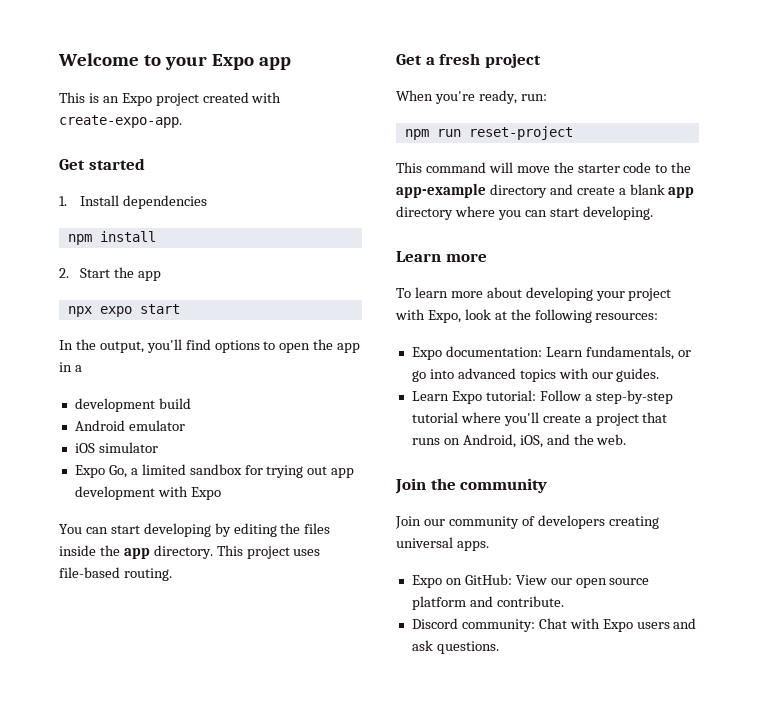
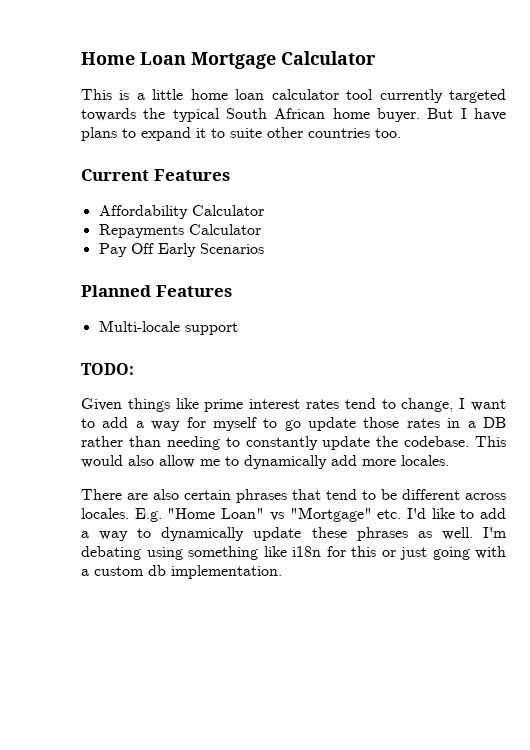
- Welcome to your Expo app
- This is an Expo project created with create-expo-app.
- Get started
- 1. Install dependencies
- npm install
- 2. Start the app
- npx expo start
- In the output, you'll find options to open the app in a
- development build
- Android emulator
- iOS simulator
- Expo Go, a limited sandbox for trying out app development with Expo
- You can start developing by editing the files inside the app directory. This project uses file-based routing.
- Get a fresh project
- When you're ready, run:
- npm run reset-project
- This command will move the starter code to the app-example directory and create a blank app directory where you can start developing.
- Learn more
- To learn more about developing your project with Expo, look at the following resources:
- Expo documentation: Learn fundamentals, or go into advanced topics with our guides.
- Learn Expo tutorial: Follow a step-by-step tutorial where you'll create a project that runs on Android, iOS, and the web.
- Join the community
- Join our community of developers creating universal apps.
- Expo on GitHub: View our open source platform and contribute.
- Discord community: Chat with Expo users and ask questions.
+ Home Loan Mortgage Calculator
+ This is a little home loan calculator tool currently targeted towards the typical South African home buyer. But I have plans to expand it to suite other countries too.
+ Current Features
+ Affordability Calculator
+ Repayments Calculator
+ Pay Off Early Scenarios
+ Planned Features
+ Multi-locale support
+ TODO:
+ Given things like prime interest rates tend to change, I want to add a way for myself to go update those rates in a DB rather than needing to constantly update the codebase. This would also allow me to dynamically add more locales.
+ There are also certain phrases that tend to be different across locales. E.g. "Home Loan" vs "Mortgage" etc. I'd like to add a way to dynamically update these phrases as well. I'm debating using something like i18n for this or just going with a custom db implementation.

